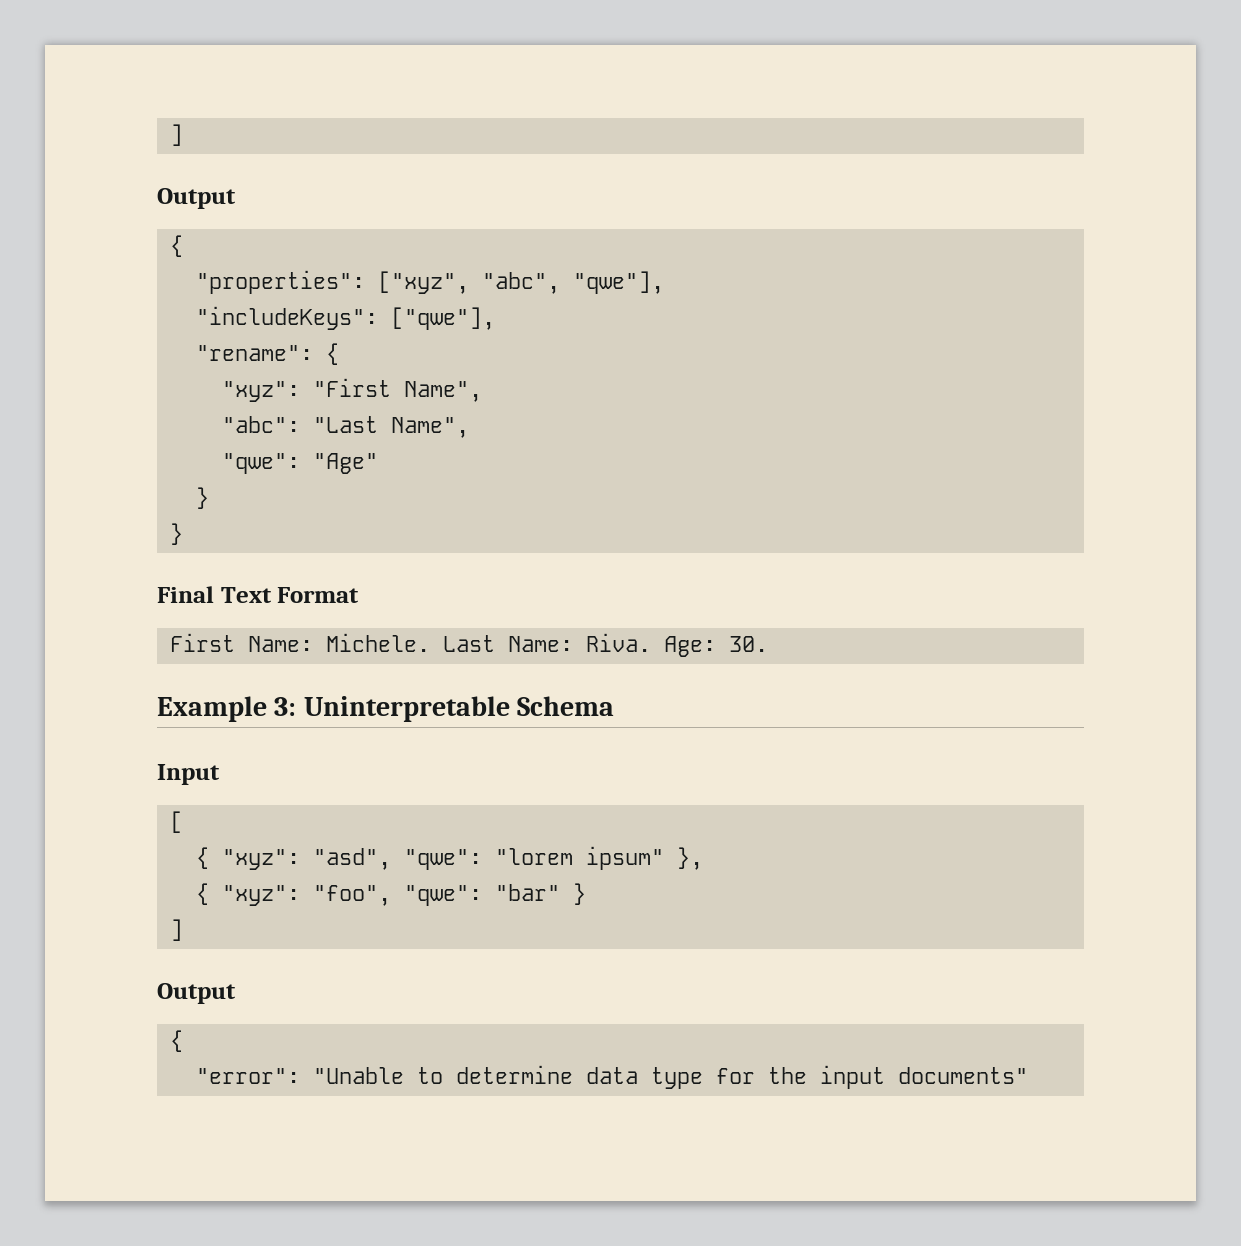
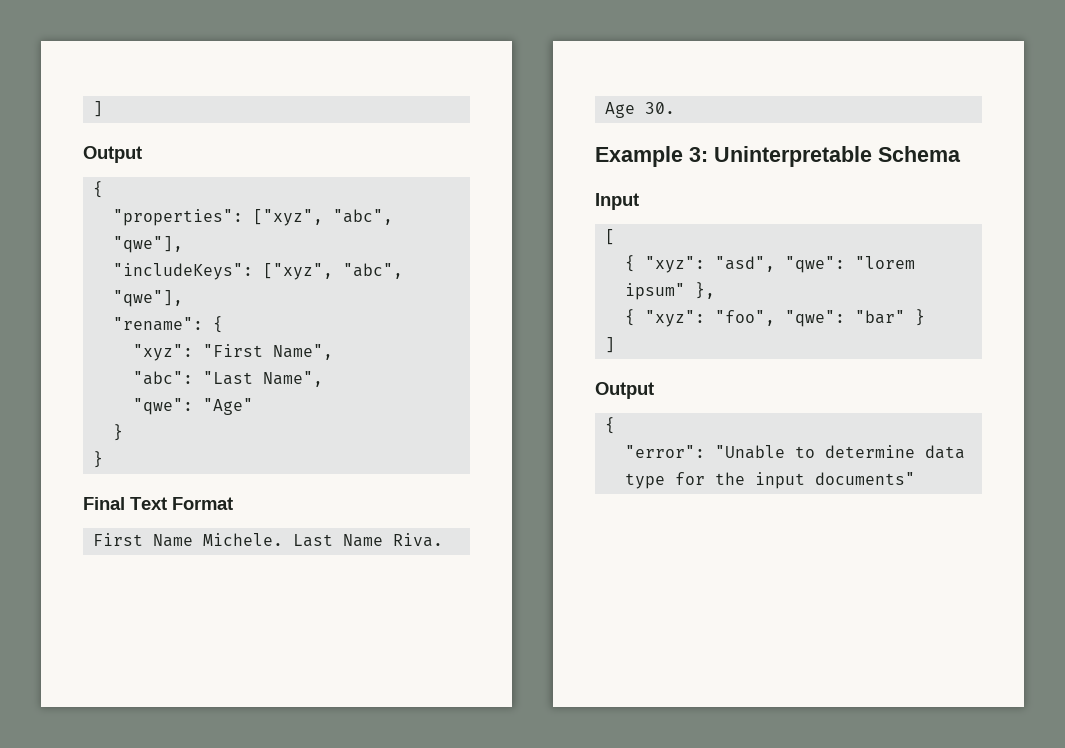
- "includeKeys": ["qwe"],
+ "includeKeys": ["xyz", "abc", "qwe"],
- First Name: Michele.
+ First Name Michele.
- Last Name: Riva. Age: 30.
+ Last Name Riva. Age 30.

